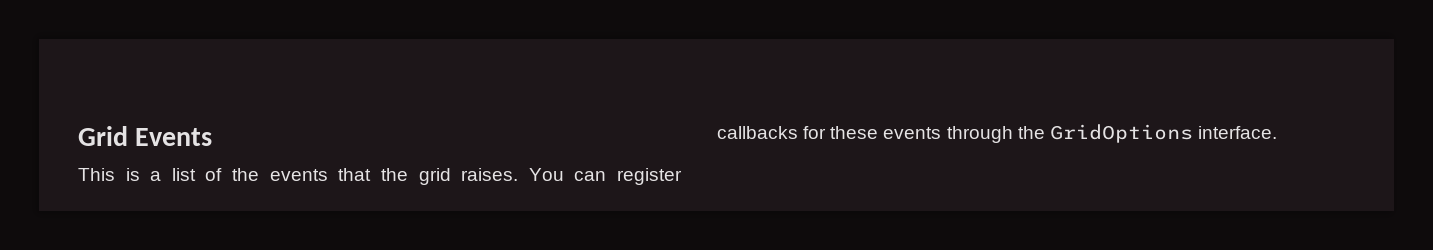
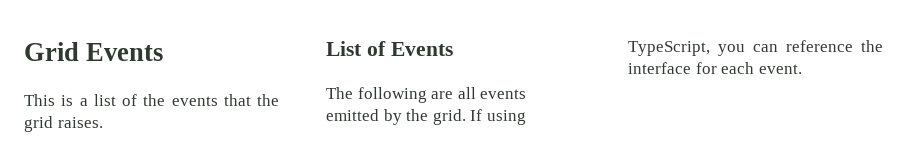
- This is a list of the events that the grid raises. You can register callbacks for these events through the GridOptions interface.
+ This is a list of the events that the grid raises.
+ List of Events
+ The following are all events emitted by the grid. If using TypeScript, you can reference the interface for each event.

